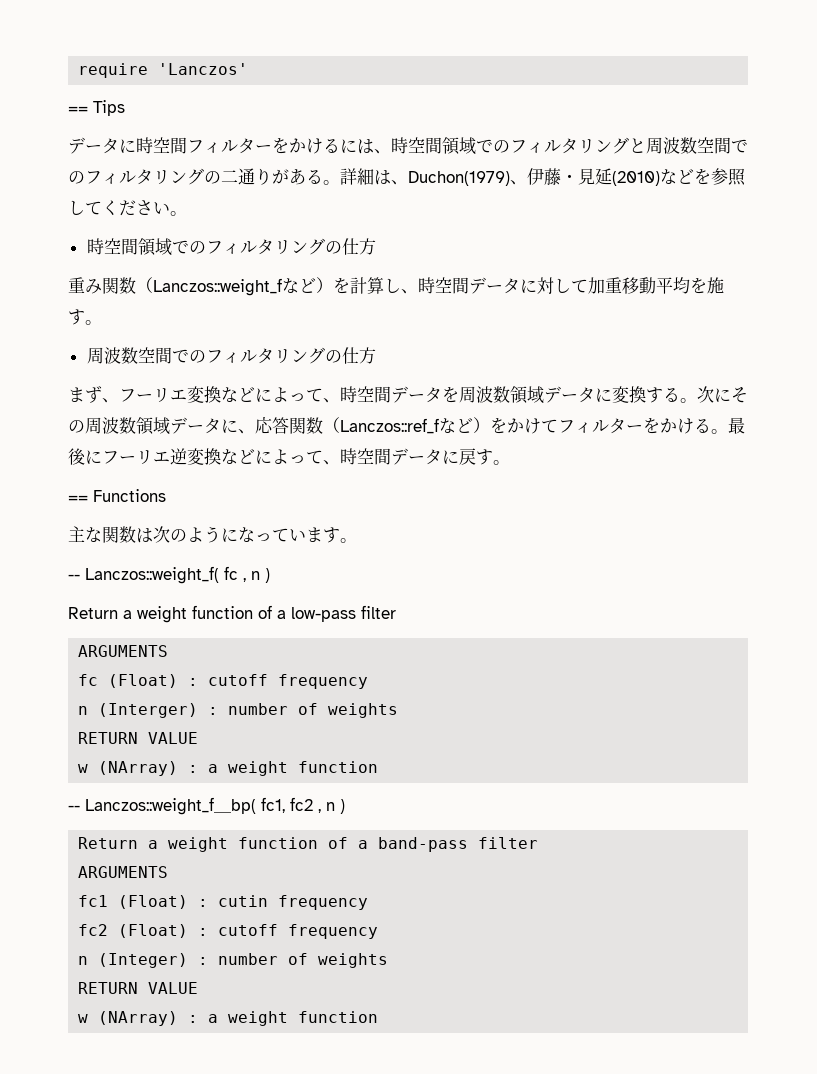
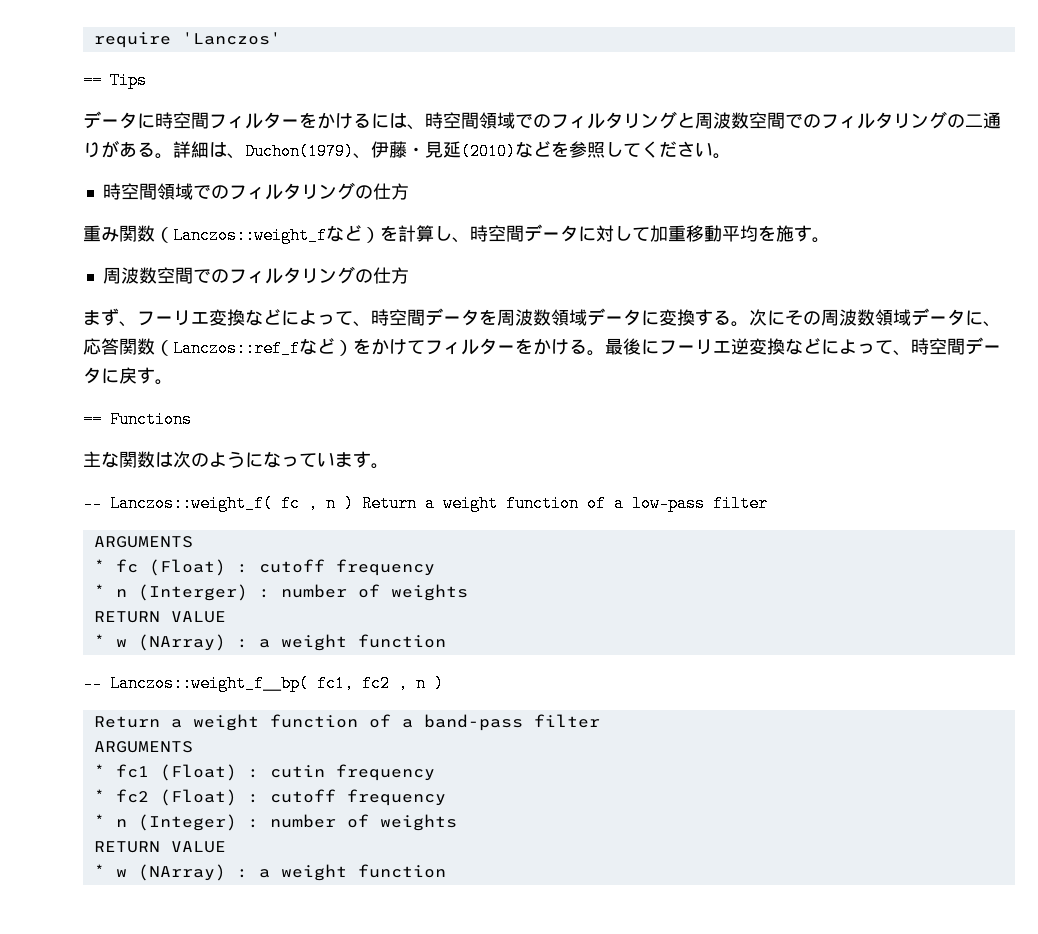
- -- Lanczos::weight_f( fc , n )
- Return a weight function of a low-pass filter
+ -- Lanczos::weight_f( fc , n ) Return a weight function of a low-pass filter
- fc (Float) : cutoff frequency
+ * fc (Float) : cutoff frequency
- n (Interger) : number of weights
+ * n (Interger) : number of weights
  RETURN VALUE
- w (NArray) : a weight function
+ * w (NArray) : a weight function
- fc1 (Float) : cutin frequency
+ * fc1 (Float) : cutin frequency
- fc2 (Float) : cutoff frequency
+ * fc2 (Float) : cutoff frequency
- n (Integer) : number of weights
+ * n (Integer) : number of weights
  RETURN VALUE
- w (NArray) : a weight function
+ * w (NArray) : a weight function

